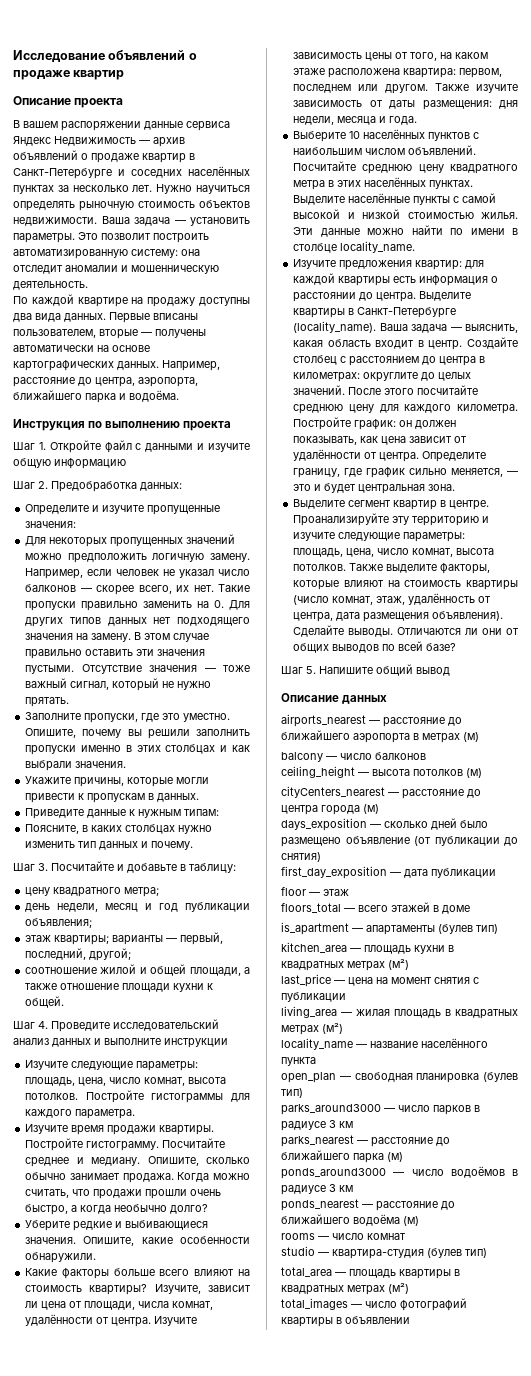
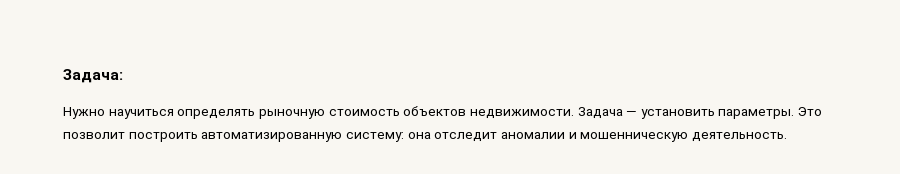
- Исследование объявлений о продаже квартир
- Описание проекта
- В вашем распоряжении данные сервиса Яндекс Недвижимость — архив объявлений о продаже квартир в Санкт-Петербурге и соседних населённых пунктах за несколько лет. Нужно научиться определять рыночную стоимость объектов недвижимости.
+ Задача:
+ Нужно научиться определять рыночную стоимость объектов недвижимости.
- Ваша задача — установить параметры.
+ Задача — установить параметры.
- По каждой квартире на продажу доступны два вида данных. Первые вписаны пользователем, вторые — получены автоматически на основе картографических данных. Например, расстояние до центра, аэропорта, ближайшего парка и водоёма.
- Инструкция по выполнению проекта
- Шаг 1. Откройте файл с данными и изучите общую информацию
- Шаг 2. Предобработка данных:
- Определите и изучите пропущенные значения:
- Для некоторых пропущенных значений можно предположить логичную замену. Например, если человек не указал число балконов — скорее всего, их нет. Такие пропуски правильно заменить на 0. Для других типов данных нет подходящего значения на замену. В этом случае правильно оставить эти значения пустыми. Отсутствие значения — тоже важный сигнал, который не нужно прятать.
- Заполните пропуски, где это уместно. Опишите, почему вы решили заполнить пропуски именно в этих столбцах и как выбрали значения.
- Укажите причины, которые могли привести к пропускам в данных.
- Приведите данные к нужным типам:
- Поясните, в каких столбцах нужно изменить тип данных и почему.
- Шаг 3. Посчитайте и добавьте в таблицу:
- цену квадратного метра;
- день недели, месяц и год публикации объявления;
- этаж квартиры; варианты — первый, последний, другой;
- соотношение жилой и общей площади, а также отношение площади кухни к общей.
- Шаг 4. Проведите исследовательский анализ данных и выполните инструкции
- Изучите следующие параметры: площадь, цена, число комнат, высота потолков. Постройте гистограммы для каждого параметра.
- Изучите время продажи квартиры. Постройте гистограмму. Посчитайте среднее и медиану. Опишите, сколько обычно занимает продажа. Когда можно считать, что продажи прошли очень быстро, а когда необычно долго?
- Уберите редкие и выбивающиеся значения. Опишите, какие особенности обнаружили.
- Какие факторы больше всего влияют на стоимость квартиры? Изучите, зависит ли цена от площади, числа комнат, удалённости от центра. Изучите зависимость цены от того, на каком этаже расположена квартира: первом, последнем или другом. Также изучите зависимость от даты размещения: дня недели, месяца и года.
- Выберите 10 населённых пунктов с наибольшим числом объявлений. Посчитайте среднюю цену квадратного метра в этих населённых пунктах. Выделите населённые пункты с самой высокой и низкой стоимостью жилья. Эти данные можно найти по имени в столбце locality_name.
- Изучите предложения квартир: для каждой квартиры есть информация о расстоянии до центра. Выделите квартиры в Санкт-Петербурге (locality_name). Ваша задача — выяснить, какая область входит в центр. Создайте столбец с расстоянием до центра в километрах: округлите до целых значений. После этого посчитайте среднюю цену для каждого километра. Постройте график: он должен показывать, как цена зависит от удалённости от центра. Определите границу, где график сильно меняется, — это и будет центральная зона.
- Выделите сегмент квартир в центре. Проанализируйте эту территорию и изучите следующие параметры: площадь, цена, число комнат, высота потолков. Также выделите факторы, которые влияют на стоимость квартиры (число комнат, этаж, удалённость от центра, дата размещения объявления). Сделайте выводы. Отличаются ли они от общих выводов по всей базе?
- Шаг 5. Напишите общий вывод
- Описание данных
- airports_nearest — расстояние до ближайшего аэропорта в метрах (м)
- balcony — число балконов
- ceiling_height — высота потолков (м)
- cityCenters_nearest — расстояние до центра города (м)
- days_exposition — сколько дней было размещено объявление (от публикации до снятия)
- first_day_exposition — дата публикации
- floor — этаж
- floors_total — всего этажей в доме
- is_apartment — апартаменты (булев тип)
- kitchen_area — площадь кухни в квадратных метрах (м²)
- last_price — цена на момент снятия с публикации
- living_area — жилая площадь в квадратных метрах (м²)
- locality_name — название населённого пункта
- open_plan — свободная планировка (булев тип)
- parks_around3000 — число парков в радиусе 3 км
- parks_nearest — расстояние до ближайшего парка (м)
- ponds_around3000 — число водоёмов в радиусе 3 км
- ponds_nearest — расстояние до ближайшего водоёма (м)
- rooms — число комнат
- studio — квартира-студия (булев тип)
- total_area — площадь квартиры в квадратных метрах (м²)
- total_images — число фотографий квартиры в объявлении

